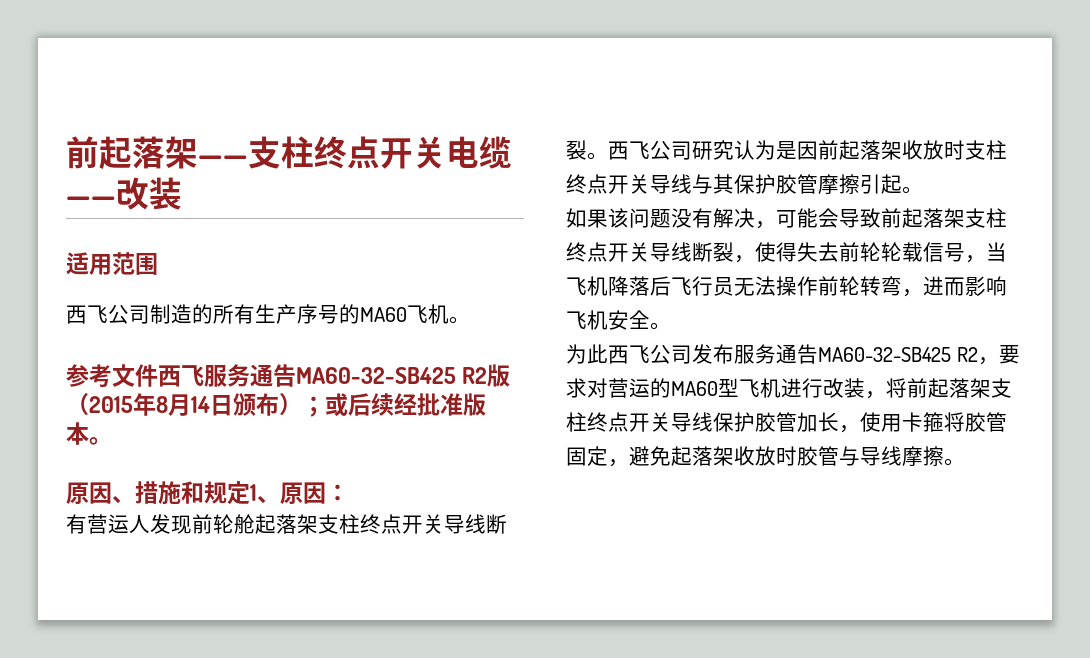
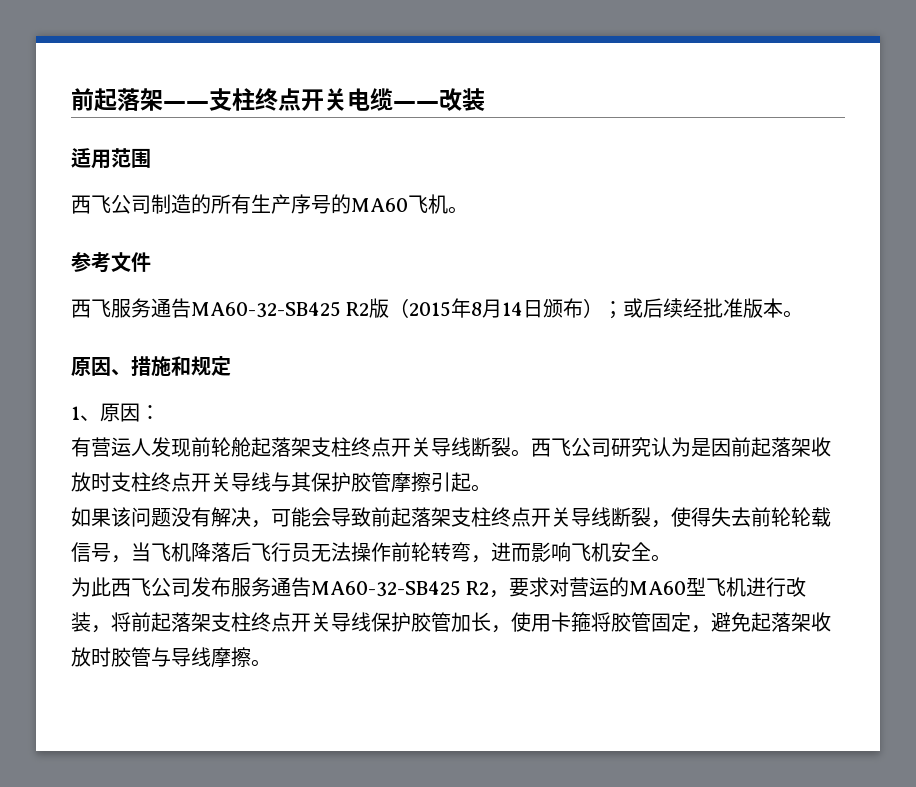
- 参考文件西飞服务通告MA60-32-SB425 R2版（2015年8月14日颁布）；或后续经批准版本。
+ 参考文件
+ 西飞服务通告MA60-32-SB425 R2版（2015年8月14日颁布）；或后续经批准版本。
- 原因、措施和规定1、原因：
+ 原因、措施和规定
+ 1、原因：

